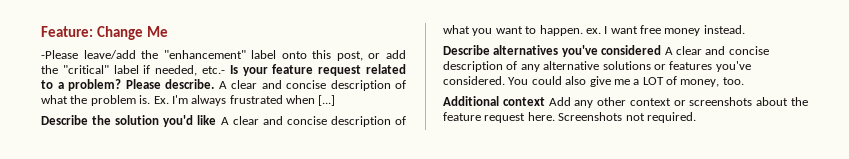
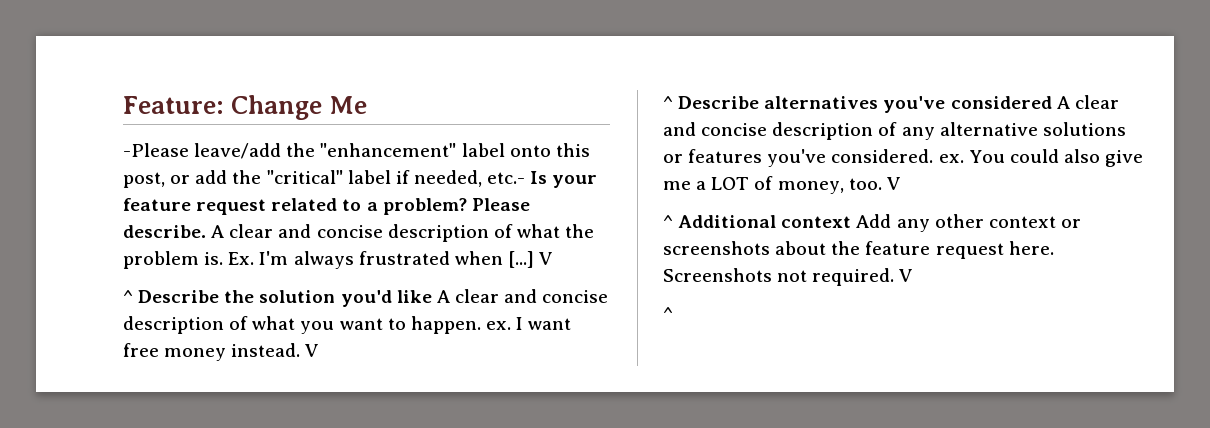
- Ex. I'm always frustrated when [...]
- Describe the solution you'd like A clear and concise description of what you want to happen. ex.
+ Ex. I'm always frustrated when [...] V
+ ^ Describe the solution you'd like A clear and concise description of what you want to happen. ex.
- I want free money instead.
- Describe alternatives you've considered A clear and concise description of any alternative solutions or features you've considered.
+ I want free money instead. V
+ ^ Describe alternatives you've considered A clear and concise description of any alternative solutions or features you've considered. ex.
- You could also give me a LOT of money, too.
- Additional context Add any other context or screenshots about the feature request here.
+ You could also give me a LOT of money, too. V
+ ^ Additional context Add any other context or screenshots about the feature request here.
- Screenshots not required.
+ Screenshots not required. V
+ ^

